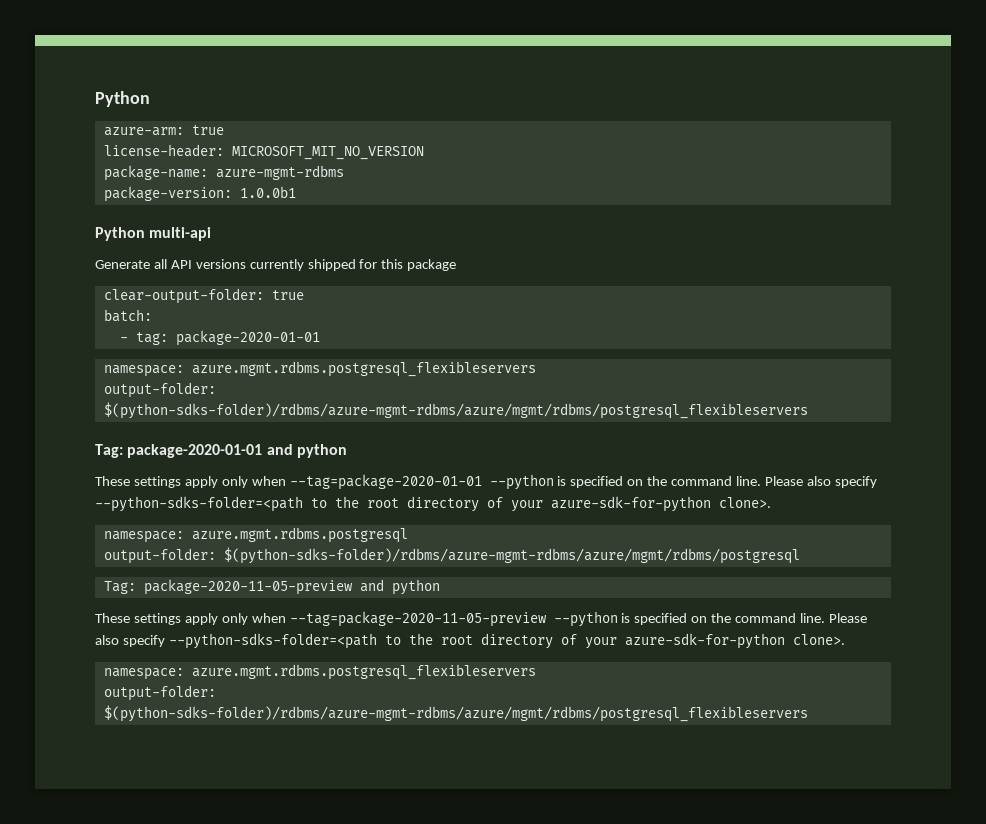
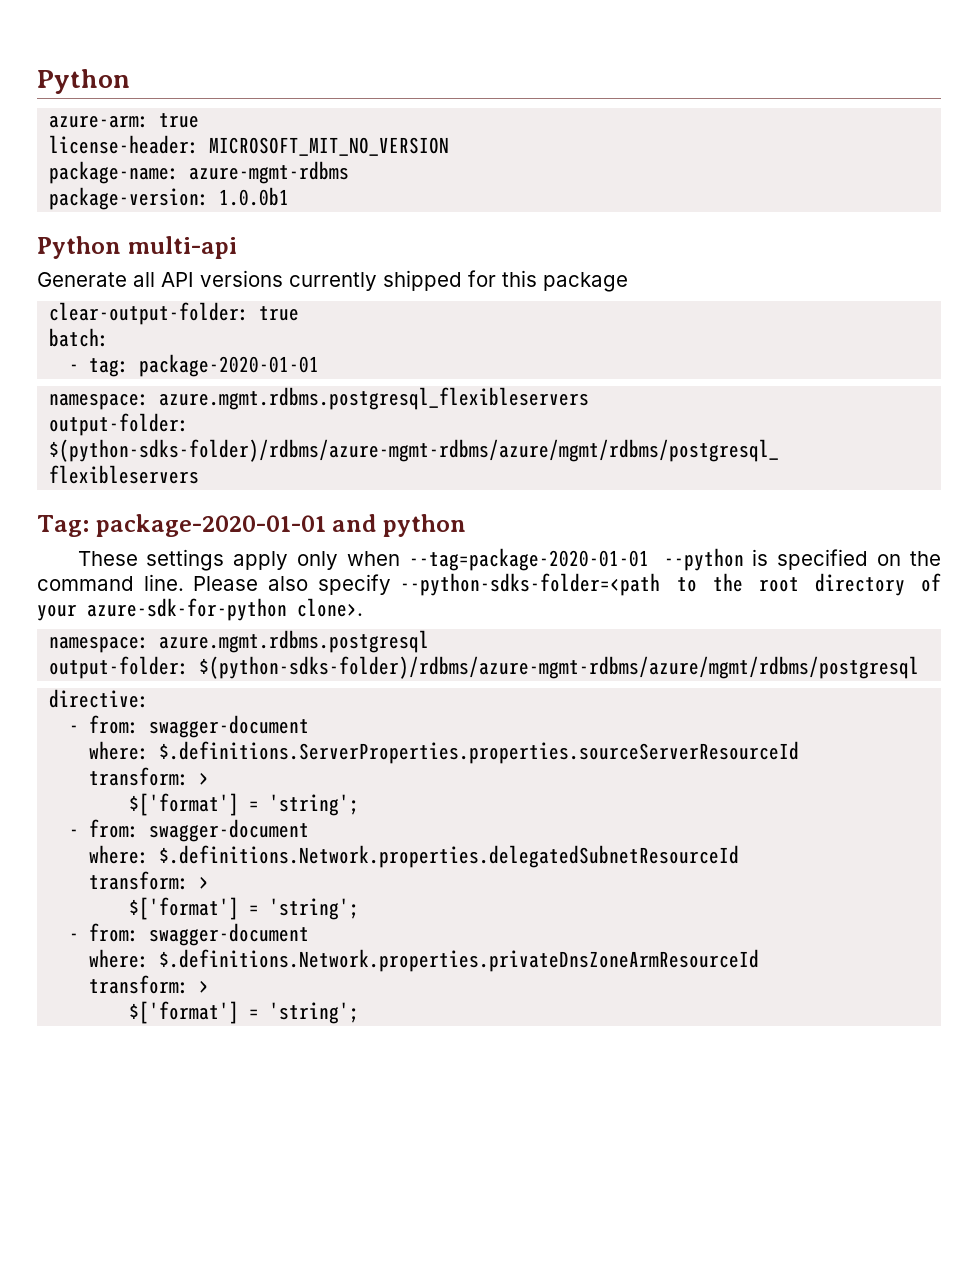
- Tag: package-2020-11-05-preview and python
- These settings apply only when --tag=package-2020-11-05-preview --python is specified on the command line. Please also specify --python-sdks-folder=<path to the root directory of your azure-sdk-for-python clone>.
- namespace: azure.mgmt.rdbms.postgresql_flexibleservers
- output-folder: $(python-sdks-folder)/rdbms/azure-mgmt-rdbms/azure/mgmt/rdbms/postgresql_flexibleservers
+ directive:
+ - from: swagger-document
+ where: $.definitions.ServerProperties.properties.sourceServerResourceId
+ transform: >
+ $['format'] = 'string';
+ - from: swagger-document
+ where: $.definitions.Network.properties.delegatedSubnetResourceId
+ transform: >
+ $['format'] = 'string';
+ - from: swagger-document
+ where: $.definitions.Network.properties.privateDnsZoneArmResourceId
+ transform: >
+ $['format'] = 'string';

